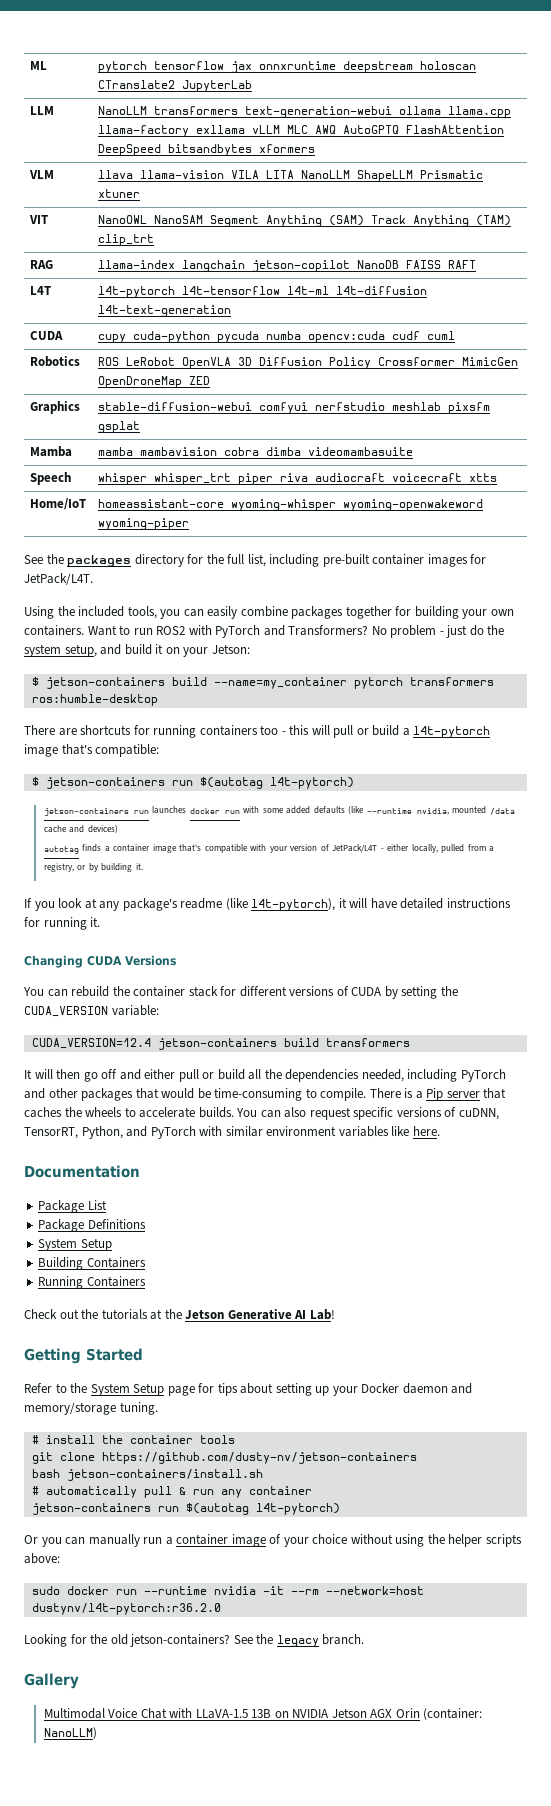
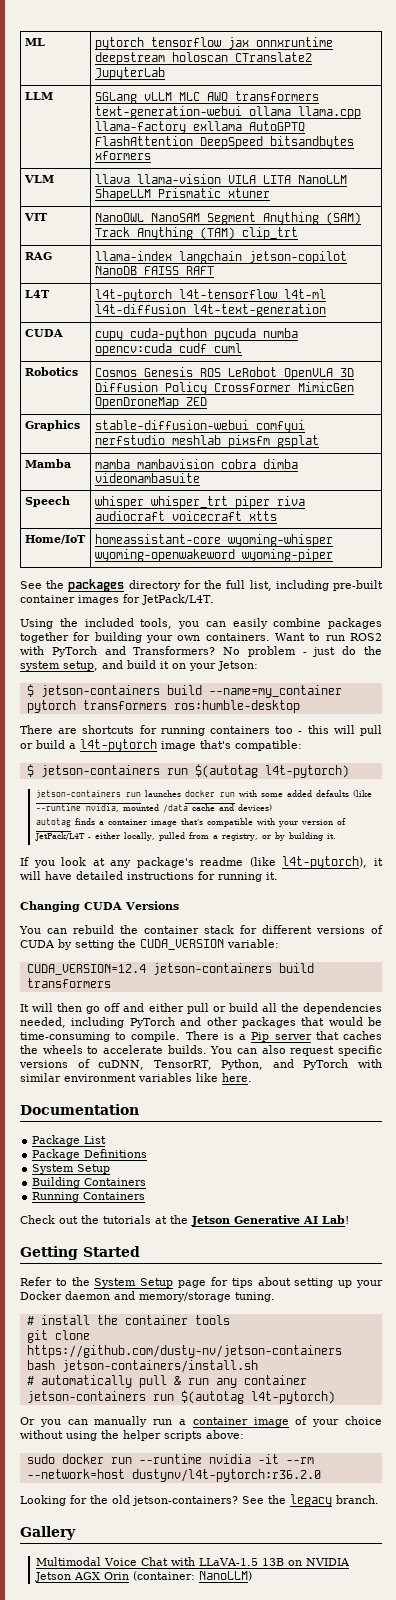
- LLM | NanoLLM transformers text-generation-webui ollama llama.cpp llama-factory exllama vLLM MLC AWQ AutoGPTQ FlashAttention DeepSpeed bitsandbytes xformers
+ LLM | SGLang vLLM MLC AWQ transformers text-generation-webui ollama llama.cpp llama-factory exllama AutoGPTQ FlashAttention DeepSpeed bitsandbytes xformers
- Robotics | ROS LeRobot OpenVLA 3D Diffusion Policy Crossformer MimicGen OpenDroneMap ZED
+ Robotics | Cosmos Genesis ROS LeRobot OpenVLA 3D Diffusion Policy Crossformer MimicGen OpenDroneMap ZED

